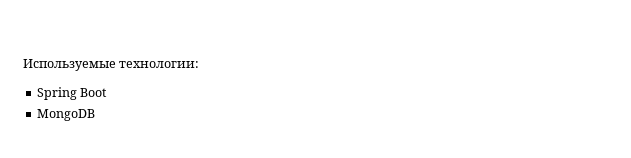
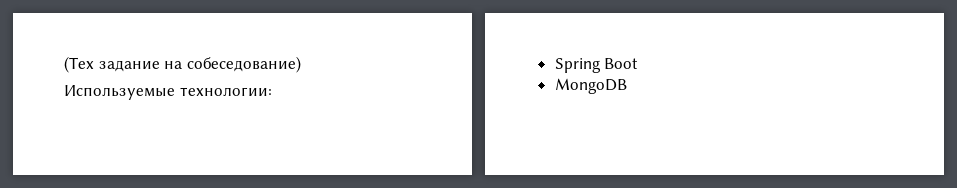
+ (Тех задание на собеседование)

